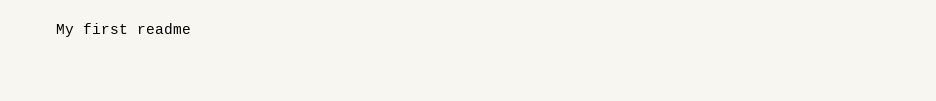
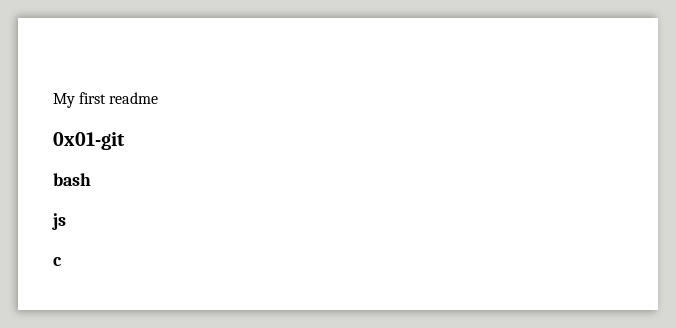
+ 0x01-git
+ bash
+ js
+ c

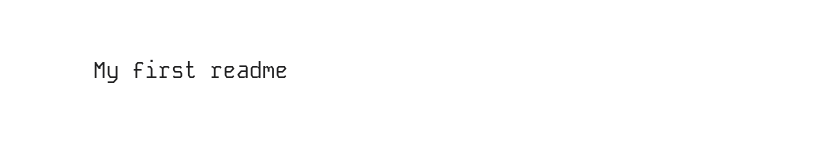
- 0x01-git
- bash
- js
- c

